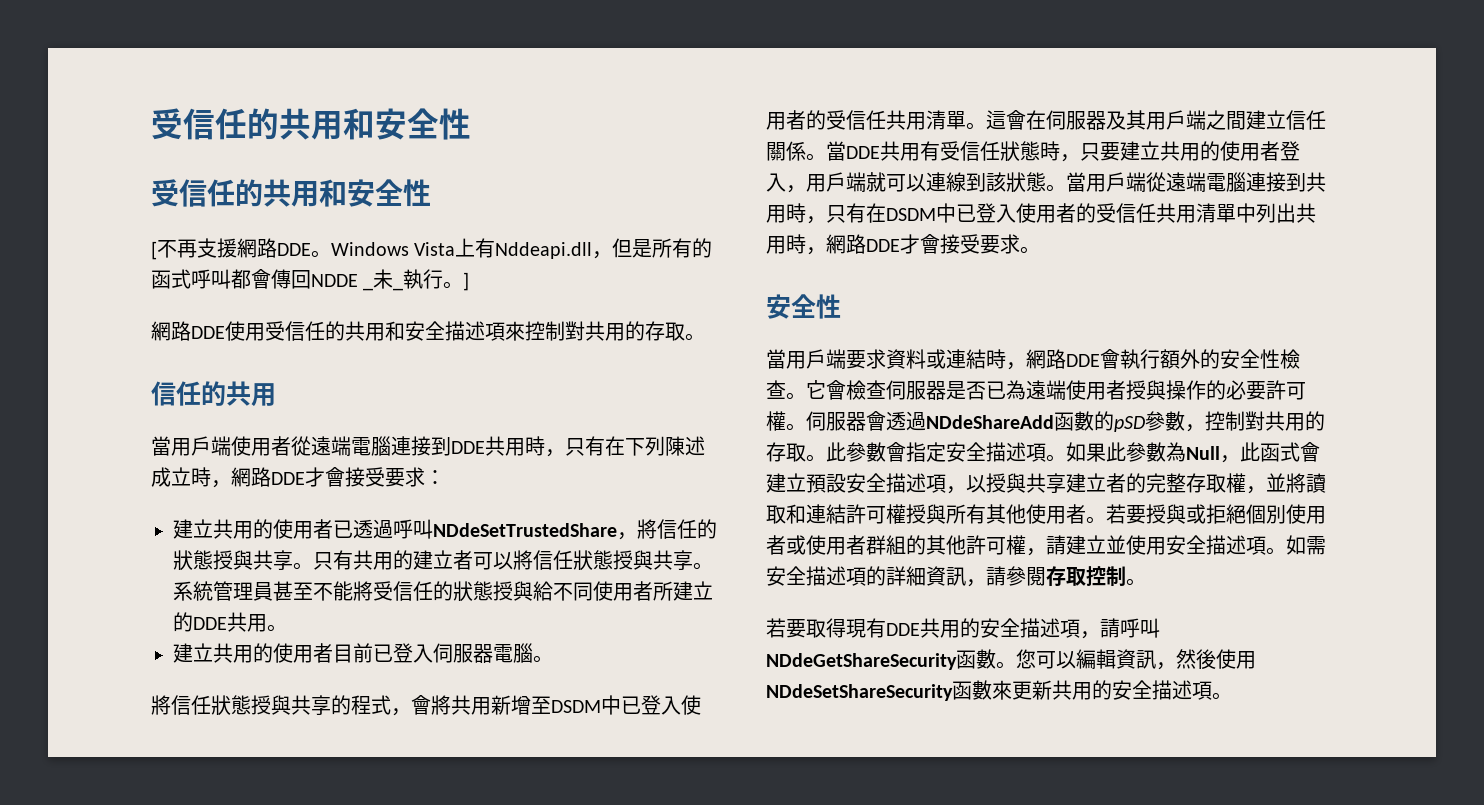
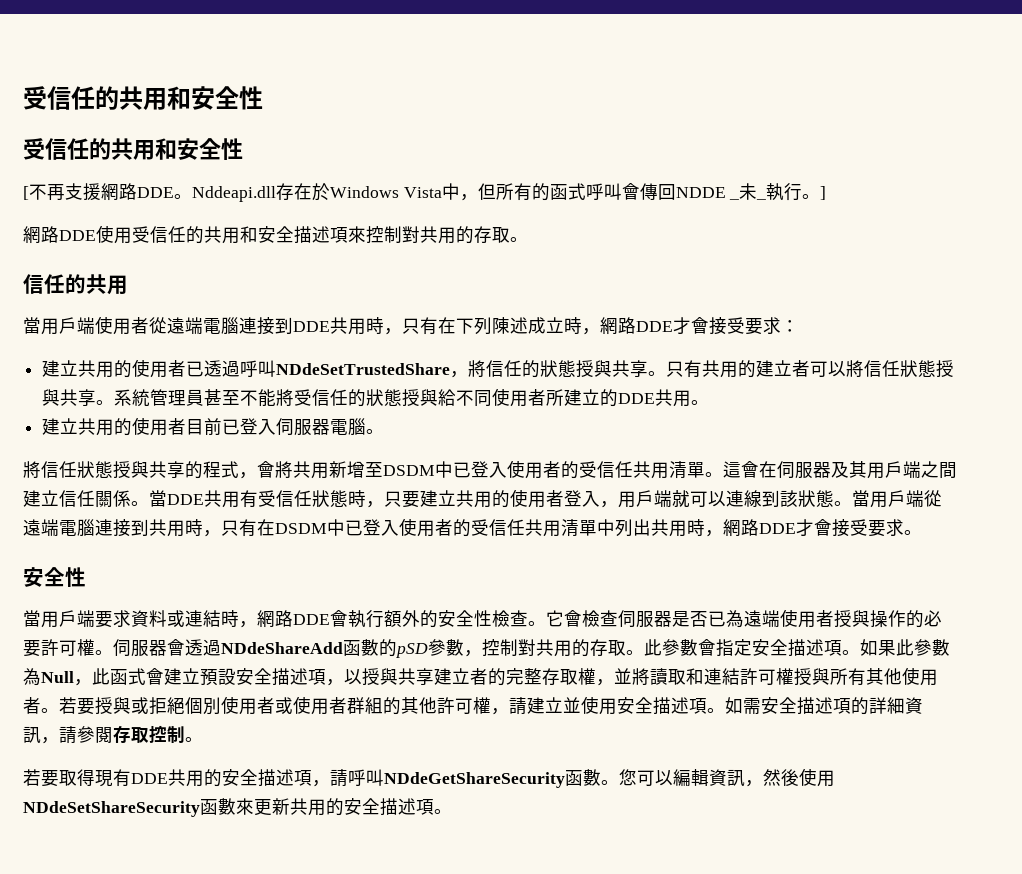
- Windows Vista上有Nddeapi.dll，但是所有的函式呼叫都會傳回NDDE _未_執行。]
+ Nddeapi.dll存在於Windows Vista中，但所有的函式呼叫會傳回NDDE _未_執行。]

